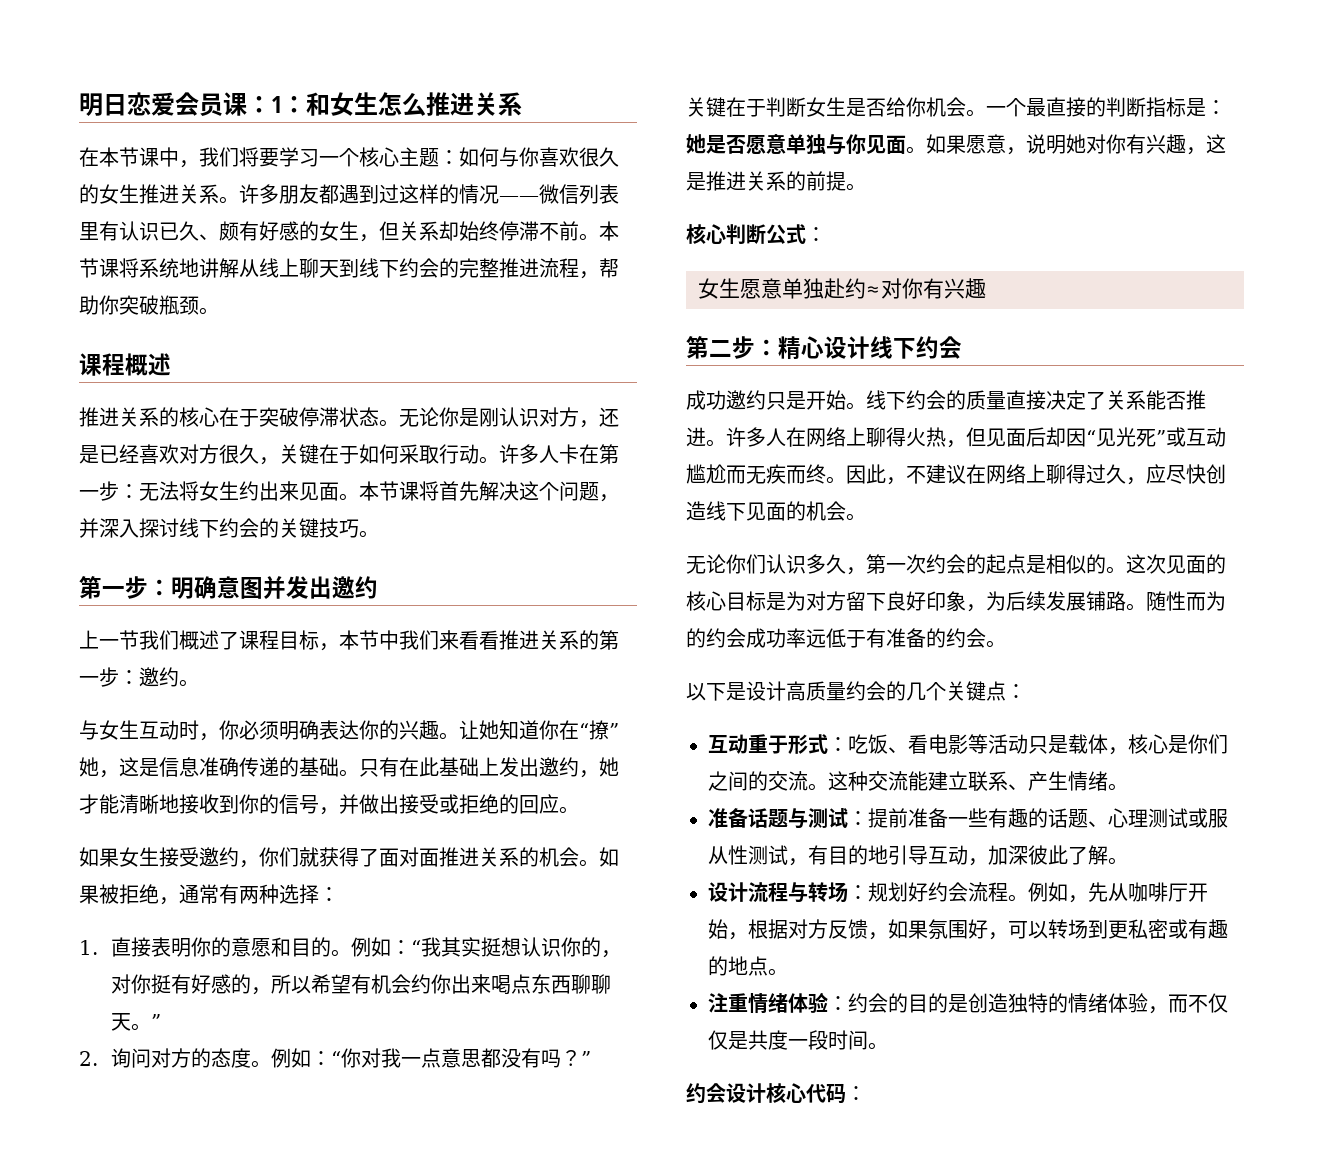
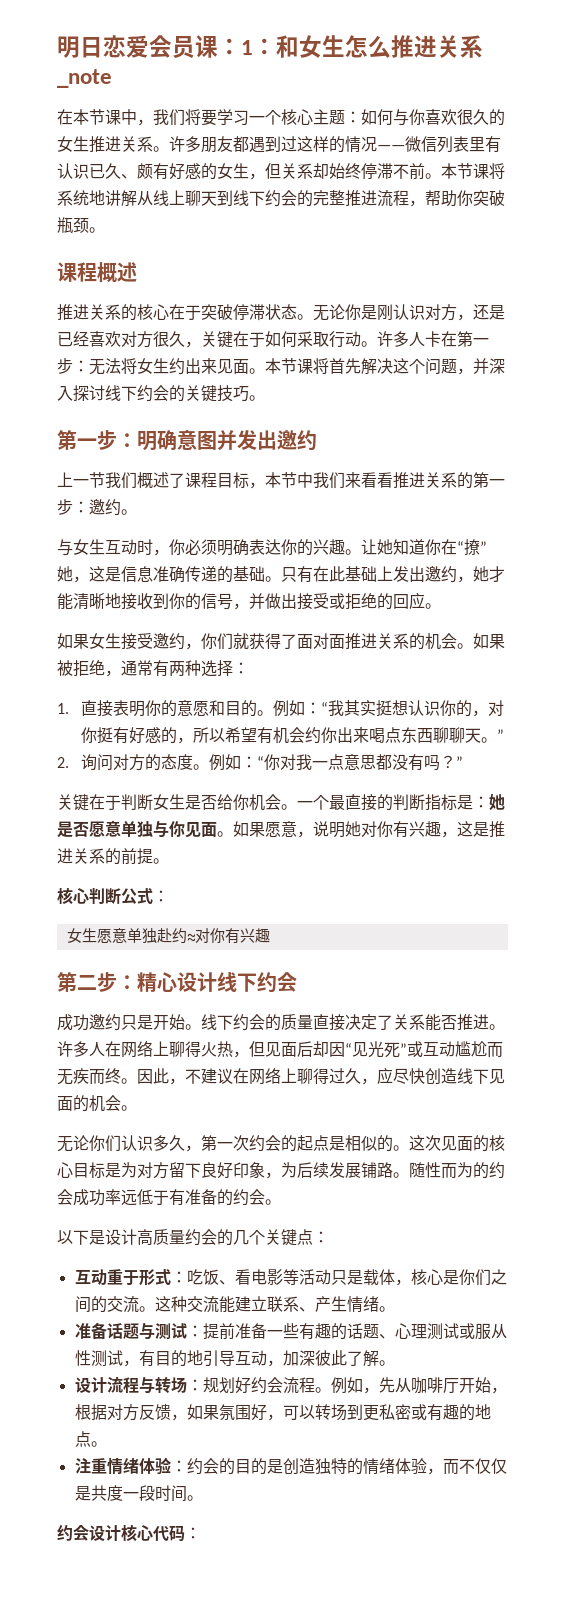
- 明日恋爱会员课：1：和女生怎么推进关系
+ 明日恋爱会员课：1：和女生怎么推进关系_note

